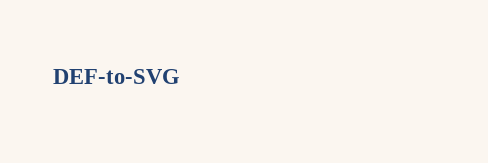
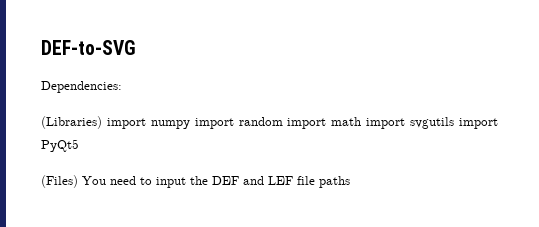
+ Dependencies:
+ (Libraries) import numpy import random import math import svgutils import PyQt5
+ (Files) You need to input the DEF and LEF file paths

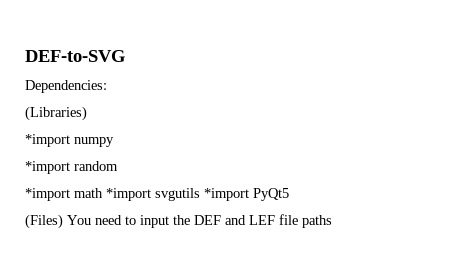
- (Libraries) import numpy import random import math import svgutils import PyQt5
+ (Libraries)
+ *import numpy
+ *import random
+ *import math *import svgutils *import PyQt5

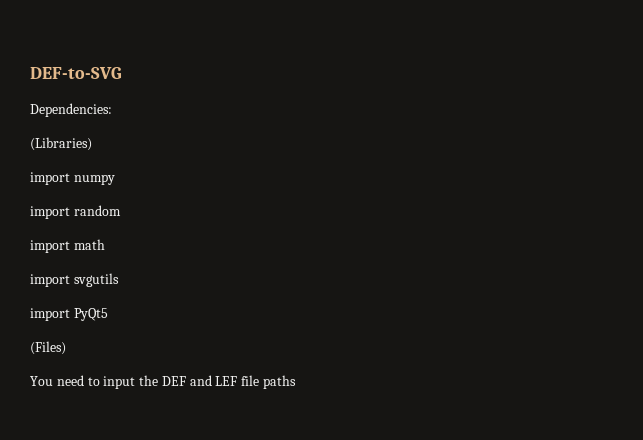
- *import numpy
+ import numpy
- *import random
+ import random
- *import math *import svgutils *import PyQt5
+ import math
+ import svgutils
+ import PyQt5
- (Files) You need to input the DEF and LEF file paths
+ (Files)
+ You need to input the DEF and LEF file paths

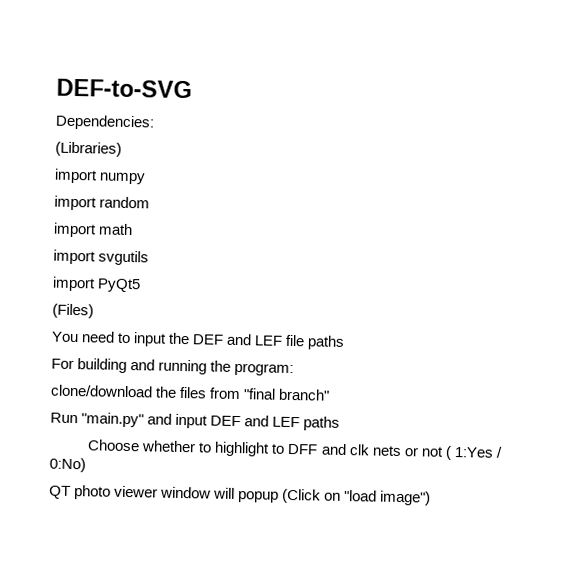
+ For building and running the program:
+ clone/download the files from "final branch"
+ Run "main.py" and input DEF and LEF paths
+ Choose whether to highlight to DFF and clk nets or not ( 1:Yes / 0:No)
+ QT photo viewer window will popup (Click on "load image")

